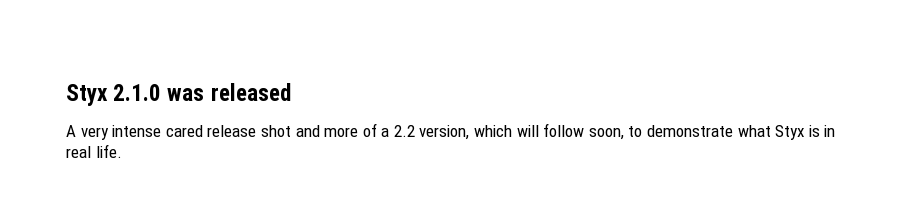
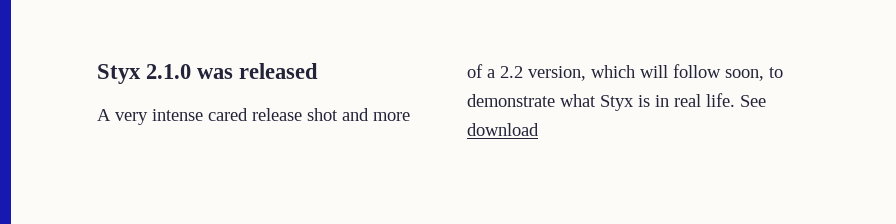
+ See download

